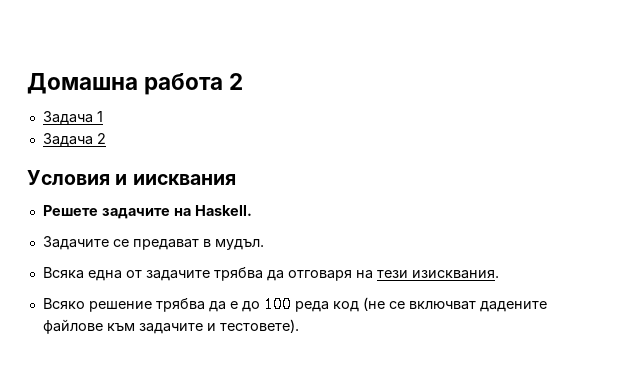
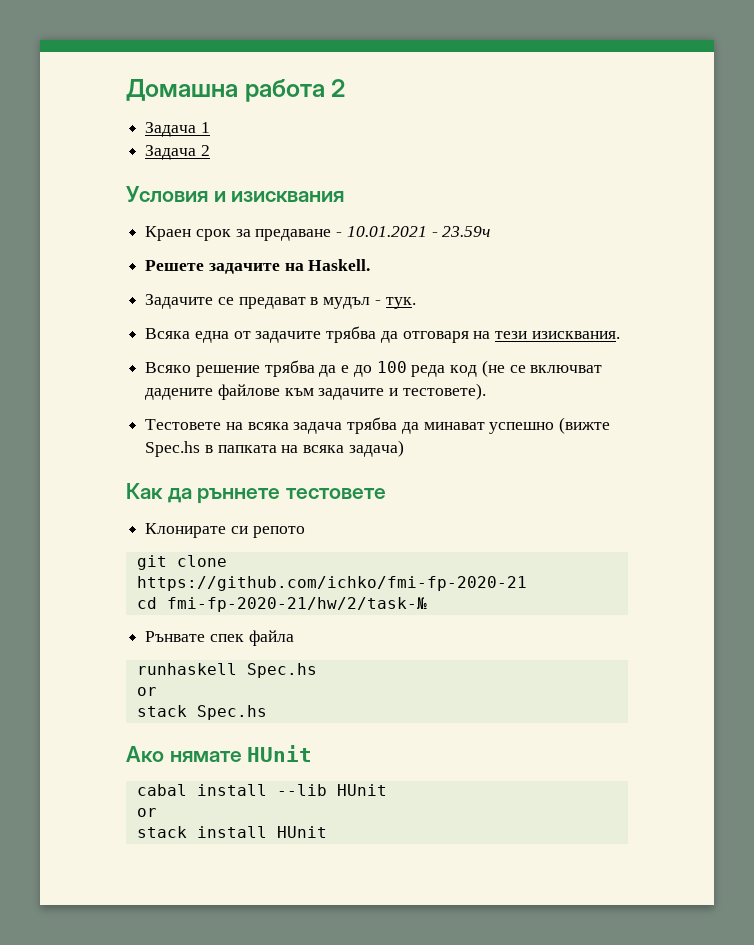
- Условия и иисквания
+ Условия и изисквания
+ Краен срок за предаване - 10.01.2021 - 23.59ч
- Задачите се предават в мудъл.
+ Задачите се предават в мудъл - тук.
+ Тестовете на всяка задача трябва да минават успешно (вижте Spec.hs в папката на всяка задача)
+ Как да ръннете тестовете
+ Клонирате си репото
+ git clone https://github.com/ichko/fmi-fp-2020-21
+ cd fmi-fp-2020-21/hw/2/task-№
+ Рънвате спек файла
+ runhaskell Spec.hs
+ or
+ stack Spec.hs
+ Ако нямате HUnit
+ cabal install --lib HUnit
+ or
+ stack install HUnit

